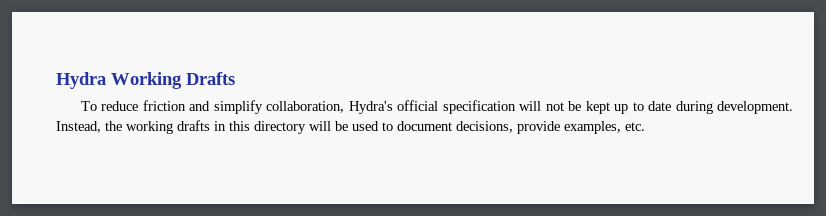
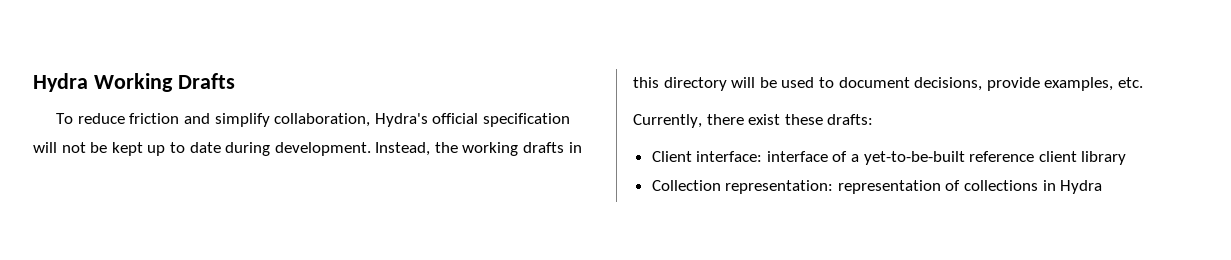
+ Currently, there exist these drafts:
+ Client interface: interface of a yet-to-be-built reference client library
+ Collection representation: representation of collections in Hydra

